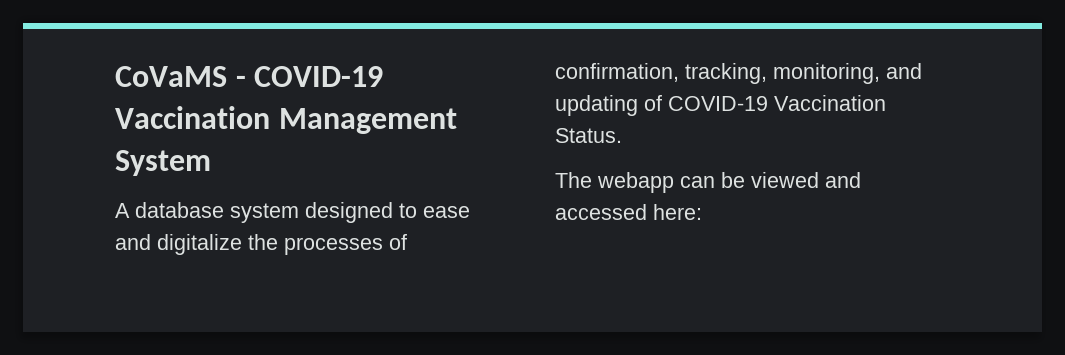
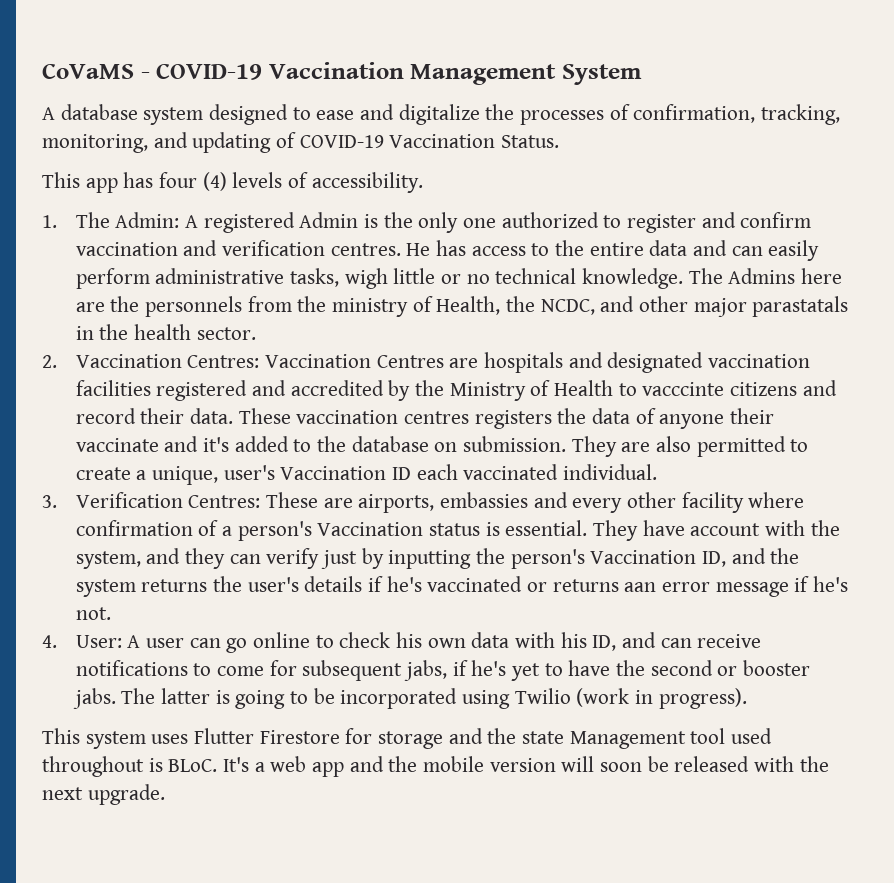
- The webapp can be viewed and accessed here:
+ This app has four (4) levels of accessibility.
+ 1. The Admin: A registered Admin is the only one authorized to register and confirm vaccination and verification centres. He has access to the entire data and can easily perform administrative tasks, wigh little or no technical knowledge. The Admins here are the personnels from the ministry of Health, the NCDC, and other major parastatals in the health sector.
+ 2. Vaccination Centres: Vaccination Centres are hospitals and designated vaccination facilities registered and accredited by the Ministry of Health to vacccinte citizens and record their data. These vaccination centres registers the data of anyone their vaccinate and it's added to the database on submission. They are also permitted to create a unique, user's Vaccination ID each vaccinated individual.
+ 3. Verification Centres: These are airports, embassies and every other facility where confirmation of a person's Vaccination status is essential. They have account with the system, and they can verify just by inputting the person's Vaccination ID, and the system returns the user's details if he's vaccinated or returns aan error message if he's not.
+ 4. User: A user can go online to check his own data with his ID, and can receive notifications to come for subsequent jabs, if he's yet to have the second or booster jabs. The latter is going to be incorporated using Twilio (work in progress).
+ This system uses Flutter Firestore for storage and the state Management tool used throughout is BLoC. It's a web app and the mobile version will soon be released with the next upgrade.

